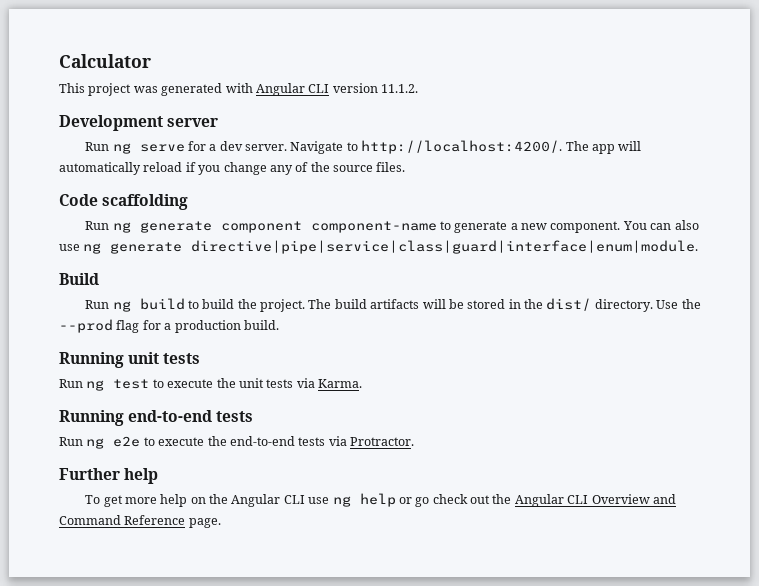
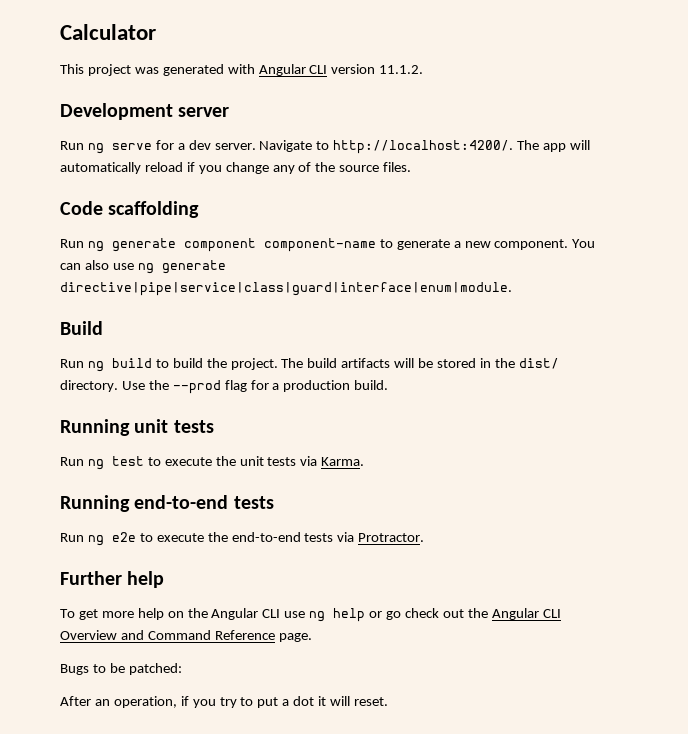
+ Bugs to be patched:
+ After an operation, if you try to put a dot it will reset.

